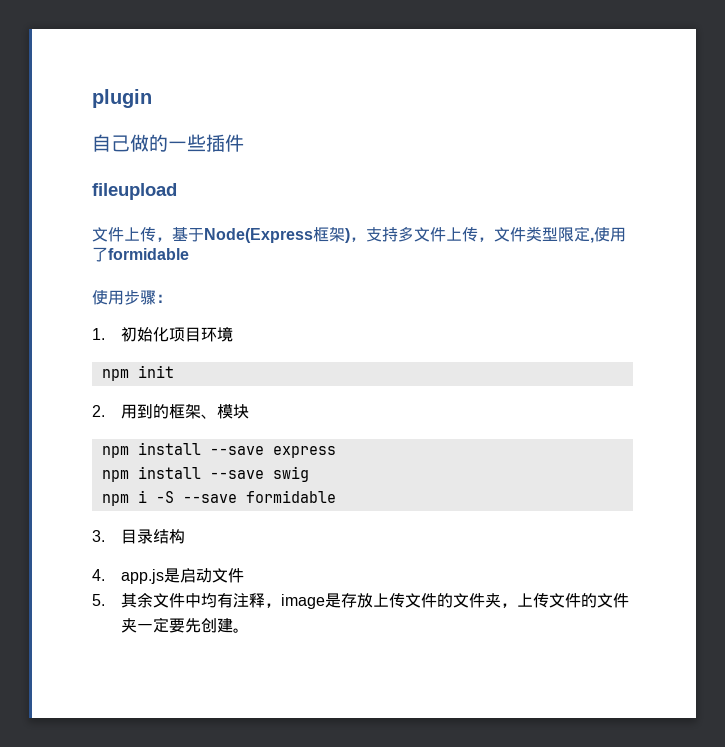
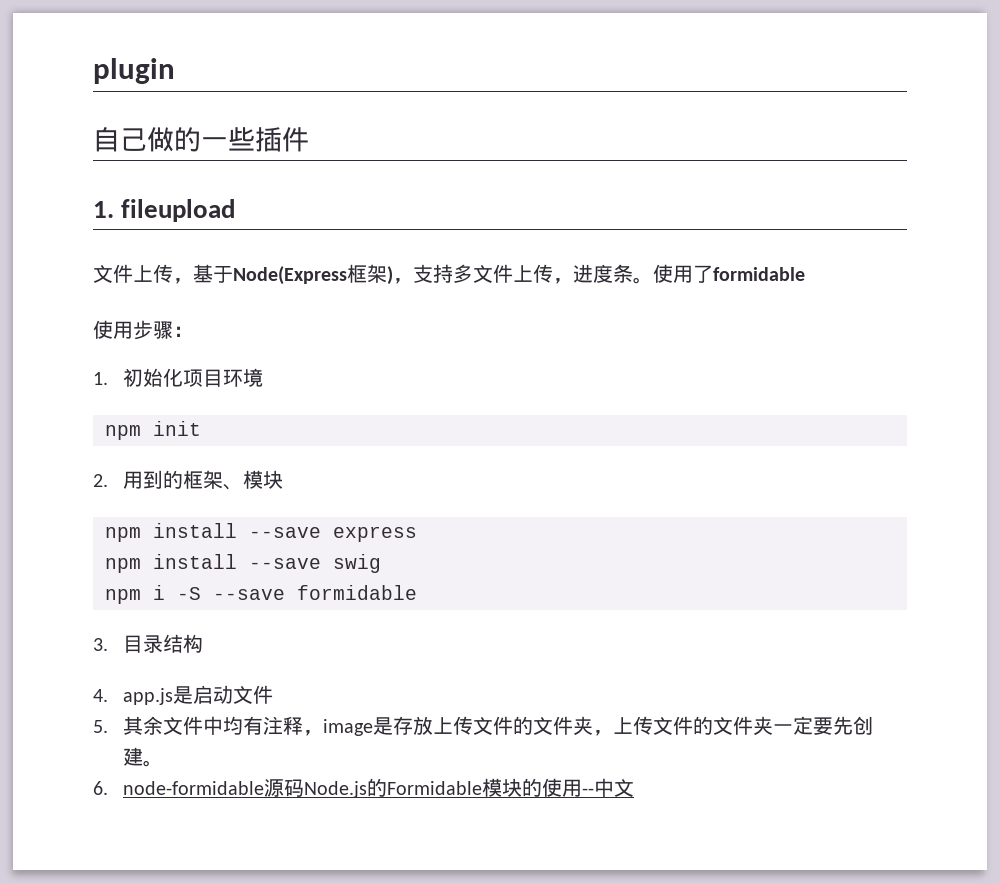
- fileupload
+ 1. fileupload
- 文件上传，基于Node(Express框架)，支持多文件上传，文件类型限定,使用了formidable
+ 文件上传，基于Node(Express框架)，支持多文件上传，进度条。使用了formidable
+ 6. node-formidable源码Node.js的Formidable模块的使用--中文

